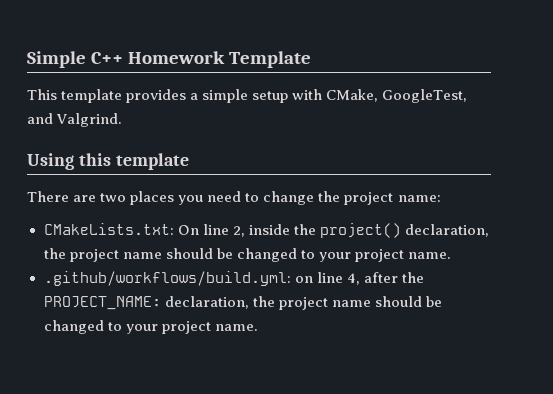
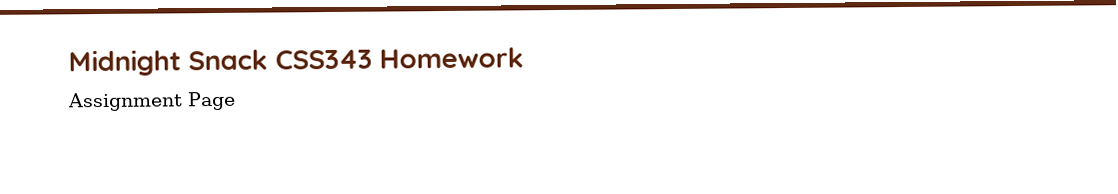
- Simple C++ Homework Template
- This template provides a simple setup with CMake, GoogleTest, and Valgrind.
- Using this template
- There are two places you need to change the project name:
- CMakeLists.txt: On line 2, inside the project() declaration, the project name should be changed to your project name.
- .github/workflows/build.yml: on line 4, after the PROJECT_NAME: declaration, the project name should be changed to your project name.
+ Midnight Snack CSS343 Homework
+ Assignment Page

